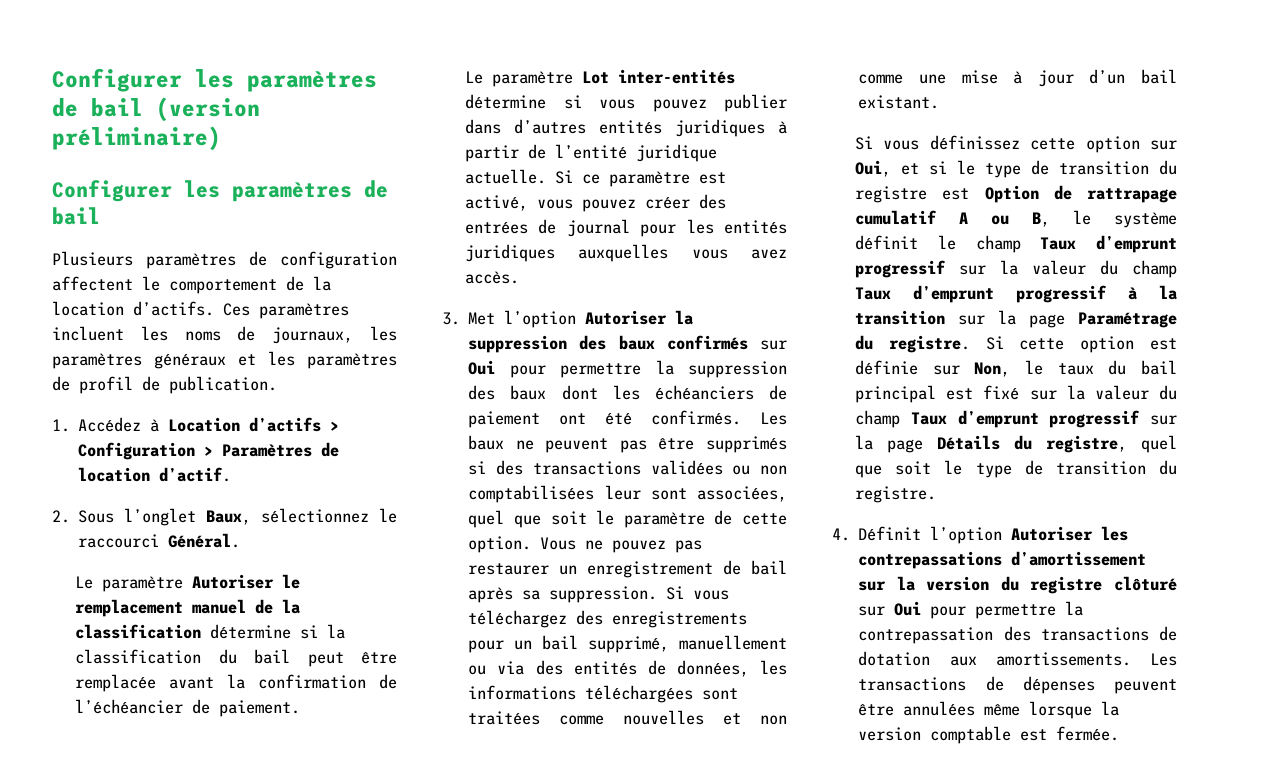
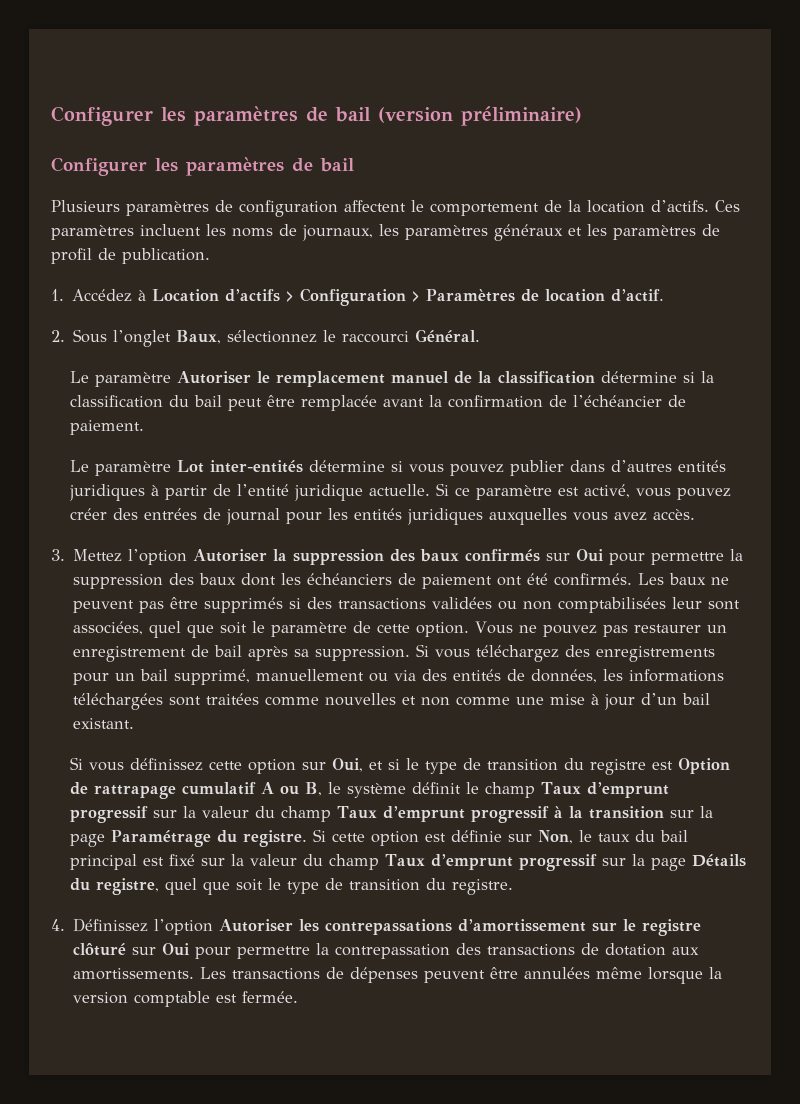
- 3. Met l’option Autoriser la suppression des baux confirmés sur Oui pour permettre la suppression des baux dont les échéanciers de paiement ont été confirmés.
+ 3. Mettez l’option Autoriser la suppression des baux confirmés sur Oui pour permettre la suppression des baux dont les échéanciers de paiement ont été confirmés.
- 4. Définit l’option Autoriser les contrepassations d’amortissement sur la version du registre clôturé sur Oui pour permettre la contrepassation des transactions de dotation aux amortissements.
+ 4. Définissez l’option Autoriser les contrepassations d’amortissement sur le registre clôturé sur Oui pour permettre la contrepassation des transactions de dotation aux amortissements.

